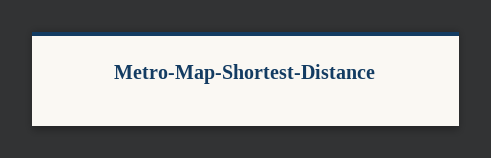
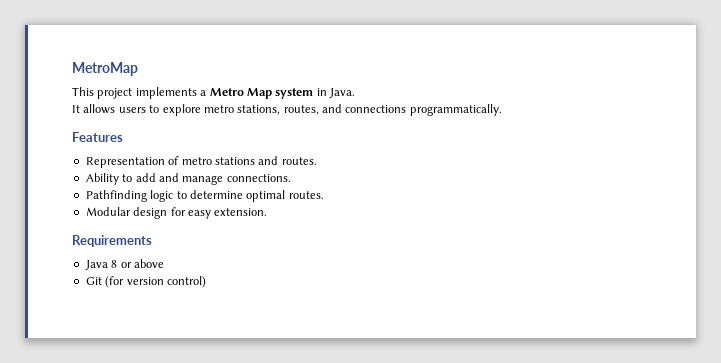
- Metro-Map-Shortest-Distance
+ MetroMap
+ This project implements a Metro Map system in Java.
+ It allows users to explore metro stations, routes, and connections programmatically.
+ Features
+ Representation of metro stations and routes.
+ Ability to add and manage connections.
+ Pathfinding logic to determine optimal routes.
+ Modular design for easy extension.
+ Requirements
+ Java 8 or above
+ Git (for version control)

